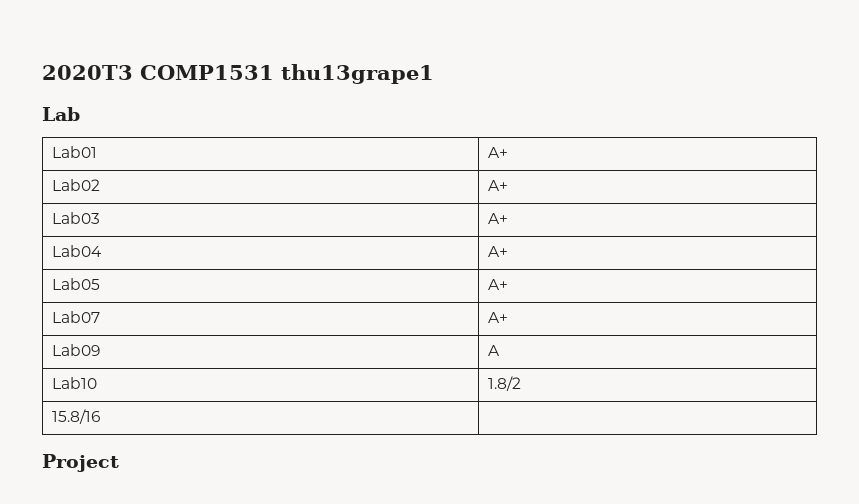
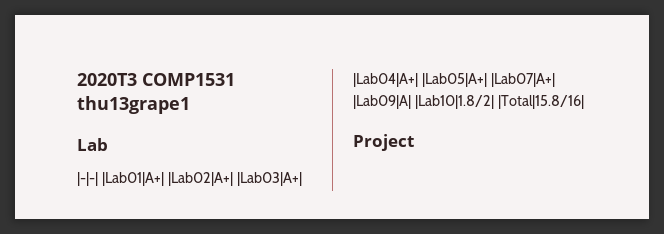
- Lab01 | A+
- Lab02 | A+
- Lab03 | A+
- Lab04 | A+
- Lab05 | A+
- Lab07 | A+
- Lab09 | A
- Lab10 | 1.8/2
- 15.8/16 |
+ |-|-| |Lab01|A+| |Lab02|A+| |Lab03|A+| |Lab04|A+| |Lab05|A+| |Lab07|A+| |Lab09|A| |Lab10|1.8/2| |Total|15.8/16|

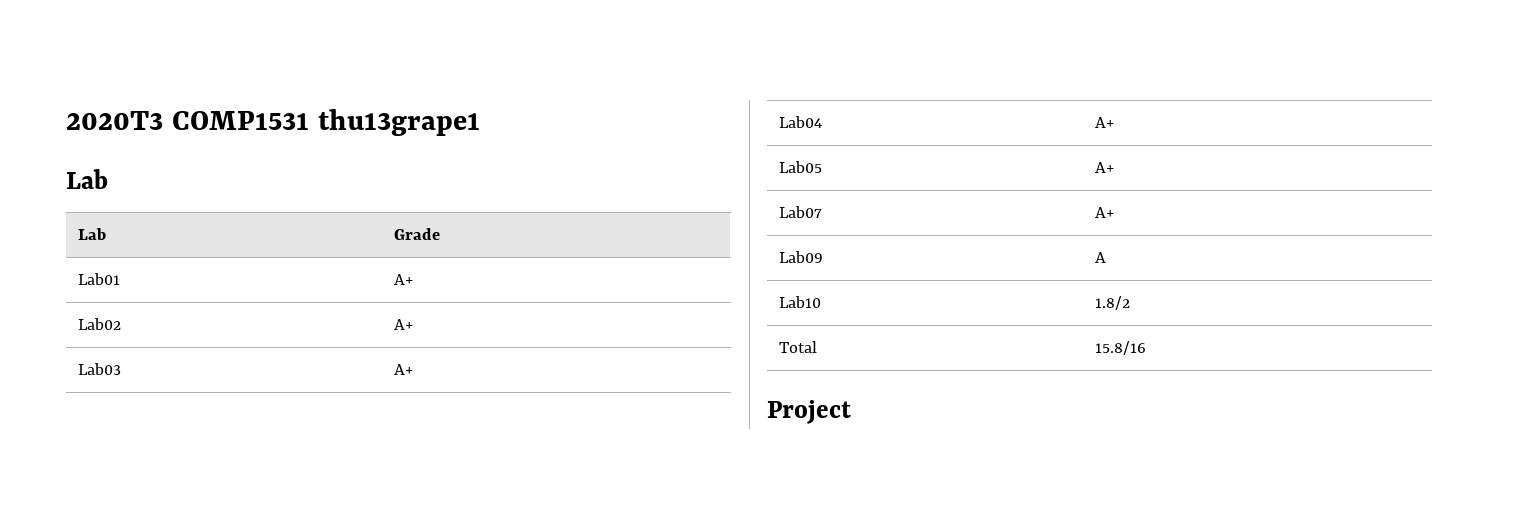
- |-|-| |Lab01|A+| |Lab02|A+| |Lab03|A+| |Lab04|A+| |Lab05|A+| |Lab07|A+| |Lab09|A| |Lab10|1.8/2| |Total|15.8/16|
+ Lab | Grade
+ Lab01 | A+
+ Lab02 | A+
+ Lab03 | A+
+ Lab04 | A+
+ Lab05 | A+
+ Lab07 | A+
+ Lab09 | A
+ Lab10 | 1.8/2
+ Total | 15.8/16

